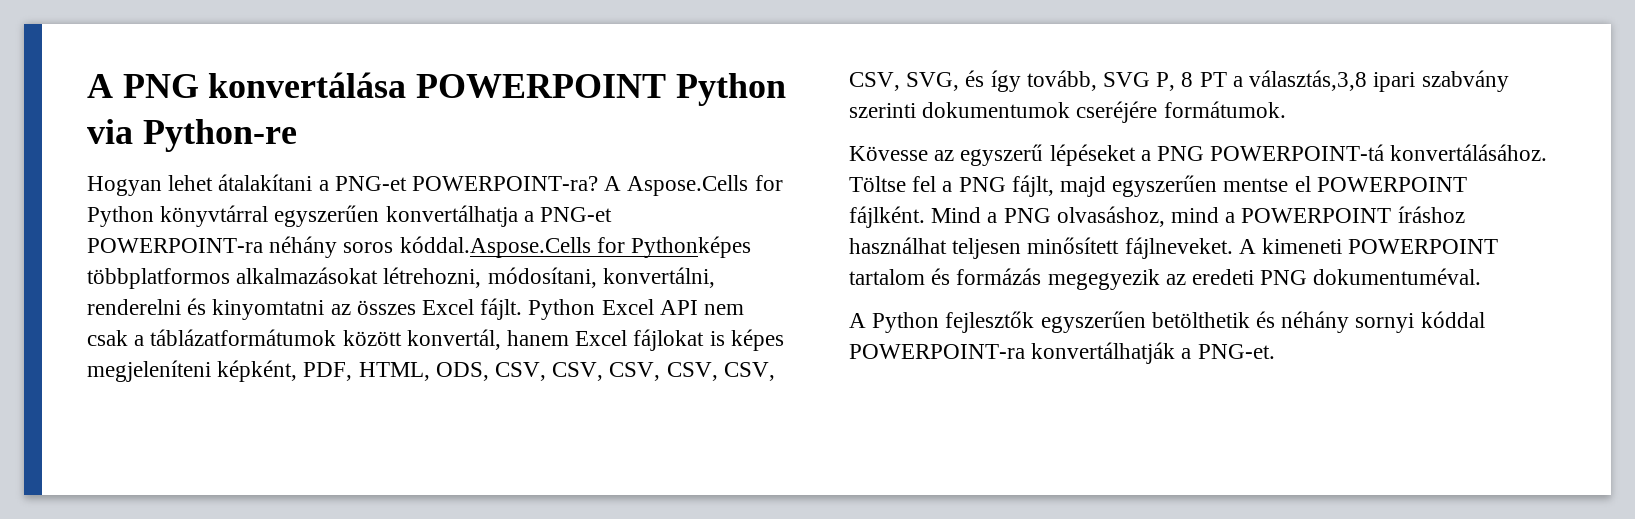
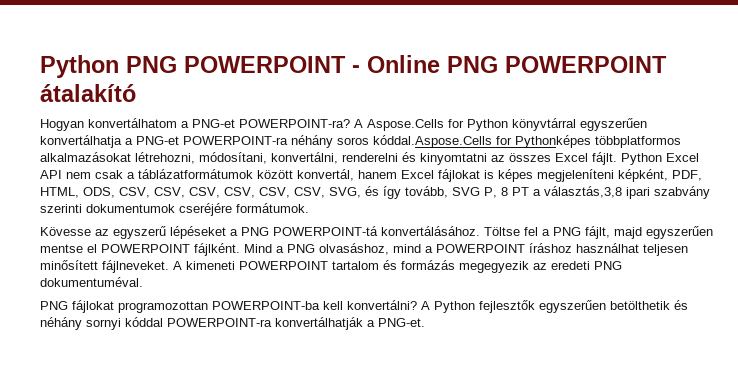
- A PNG konvertálása POWERPOINT Python via Python-re
+ Python PNG POWERPOINT - Online PNG POWERPOINT átalakító
- Hogyan lehet átalakítani a PNG-et POWERPOINT-ra?
+ Hogyan konvertálhatom a PNG-et POWERPOINT-ra?
+ PNG fájlokat programozottan POWERPOINT-ba kell konvertálni?

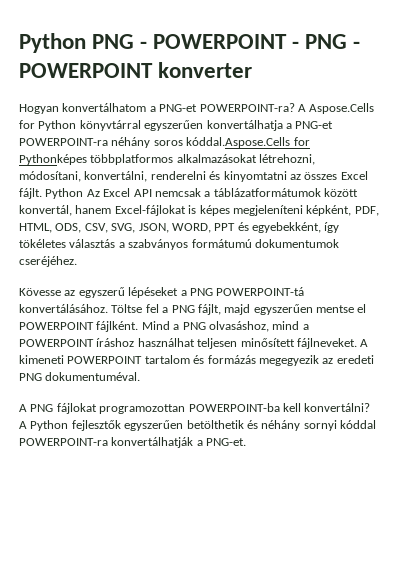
- Python PNG POWERPOINT - Online PNG POWERPOINT átalakító
+ Python PNG - POWERPOINT - PNG - POWERPOINT konverter
- Python Excel API nem csak a táblázatformátumok között konvertál, hanem Excel fájlokat is képes megjeleníteni képként, PDF, HTML, ODS, CSV, CSV, CSV, CSV, CSV, CSV, SVG, és így tovább, SVG P, 8 PT a választás,3,8 ipari szabvány szerinti dokumentumok cseréjére formátumok.
+ Python Az Excel API nemcsak a táblázatformátumok között konvertál, hanem Excel-fájlokat is képes megjeleníteni képként, PDF, HTML, ODS, CSV, SVG, JSON, WORD, PPT és egyebekként, így tökéletes választás a szabványos formátumú dokumentumok cseréjéhez.
- PNG fájlokat programozottan POWERPOINT-ba kell konvertálni?
+ A PNG fájlokat programozottan POWERPOINT-ba kell konvertálni?

